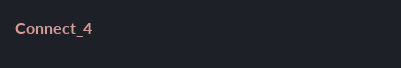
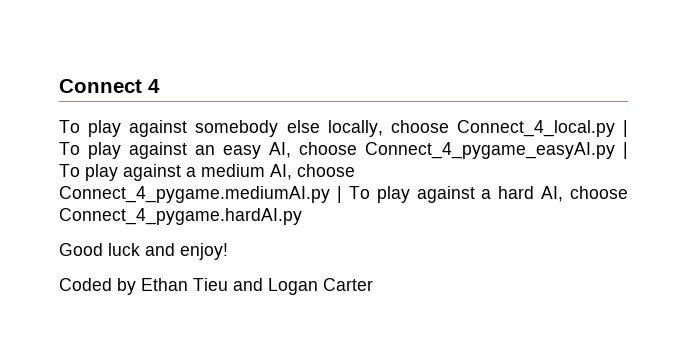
- Connect_4
+ Connect 4
+ To play against somebody else locally, choose Connect_4_local.py | To play against an easy AI, choose Connect_4_pygame_easyAI.py | To play against a medium AI, choose Connect_4_pygame.mediumAI.py | To play against a hard AI, choose Connect_4_pygame.hardAI.py
+ Good luck and enjoy!
+ Coded by Ethan Tieu and Logan Carter

